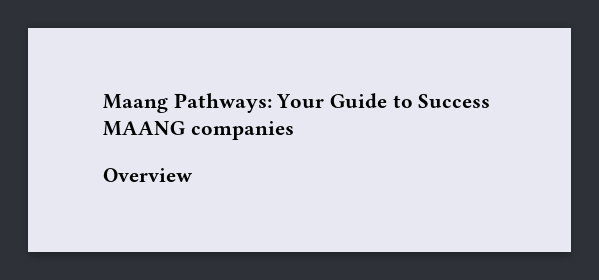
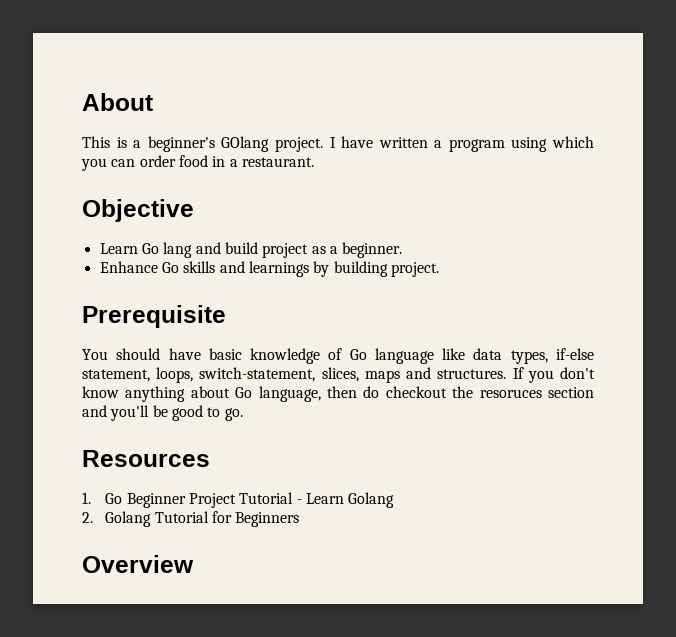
- Maang Pathways: Your Guide to Success MAANG companies
+ About
+ This is a beginner's GOlang project. I have written a program using which you can order food in a restaurant.
+ Objective
+ Learn Go lang and build project as a beginner.
+ Enhance Go skills and learnings by building project.
+ Prerequisite
+ You should have basic knowledge of Go language like data types, if-else statement, loops, switch-statement, slices, maps and structures. If you don't know anything about Go language, then do checkout the resoruces section and you'll be good to go.
+ Resources
+ 1. Go Beginner Project Tutorial - Learn Golang
+ 2. Golang Tutorial for Beginners

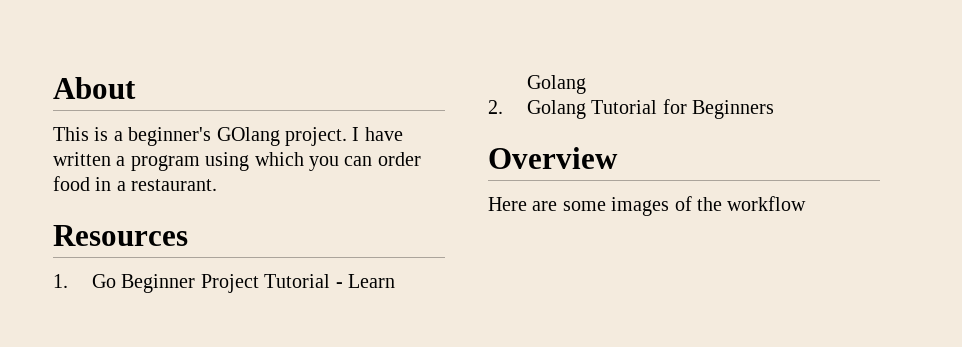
- Objective
- Learn Go lang and build project as a beginner.
- Enhance Go skills and learnings by building project.
- Prerequisite
- You should have basic knowledge of Go language like data types, if-else statement, loops, switch-statement, slices, maps and structures. If you don't know anything about Go language, then do checkout the resoruces section and you'll be good to go.
+ Here are some images of the workflow

